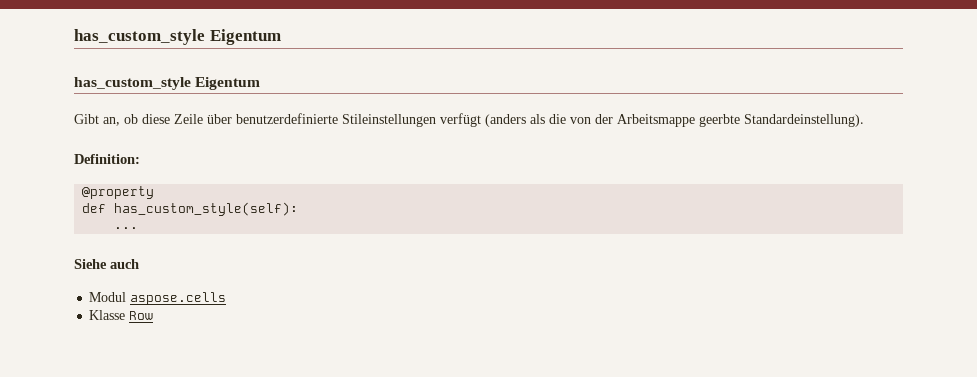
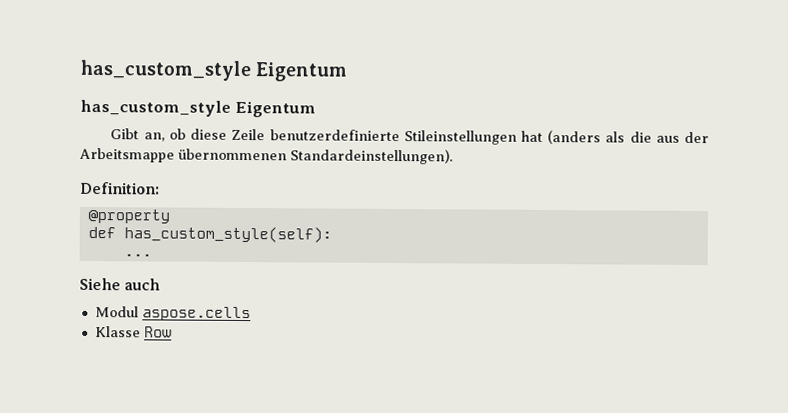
- Gibt an, ob diese Zeile über benutzerdefinierte Stileinstellungen verfügt (anders als die von der Arbeitsmappe geerbte Standardeinstellung).
+ Gibt an, ob diese Zeile benutzerdefinierte Stileinstellungen hat (anders als die aus der Arbeitsmappe übernommenen Standardeinstellungen).

